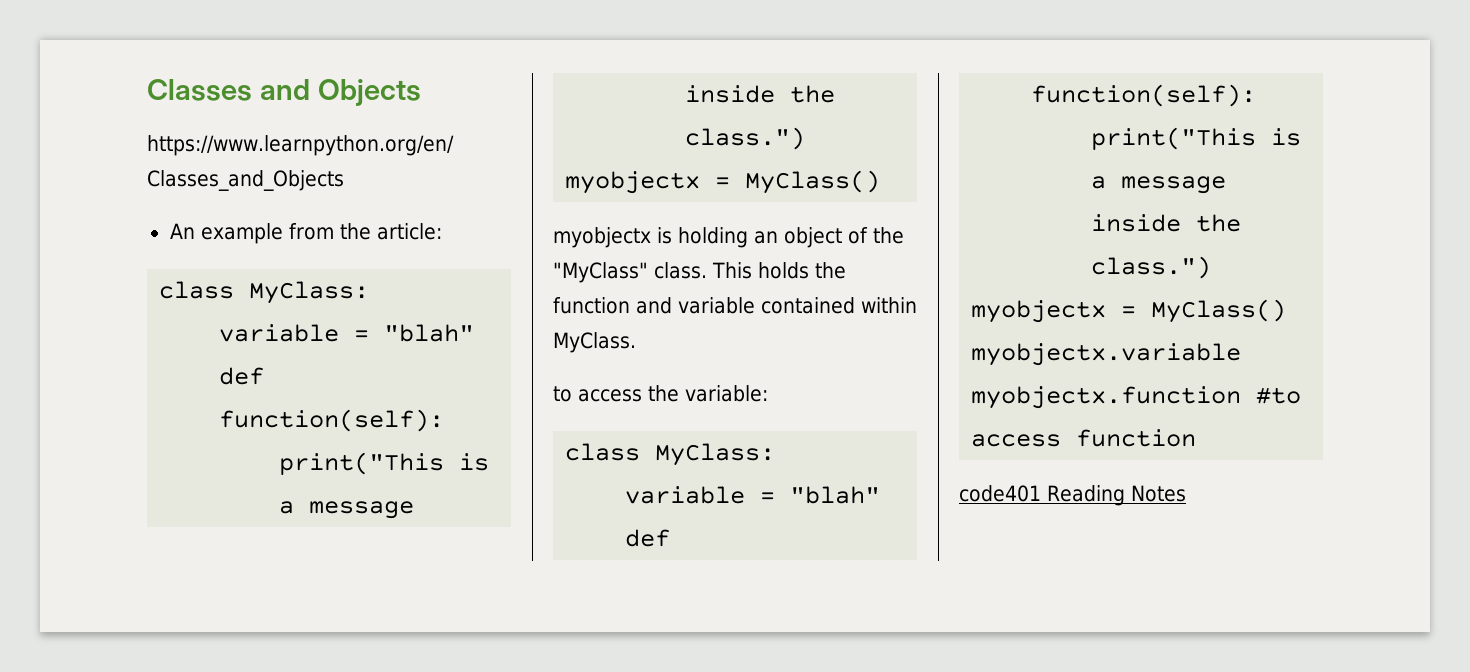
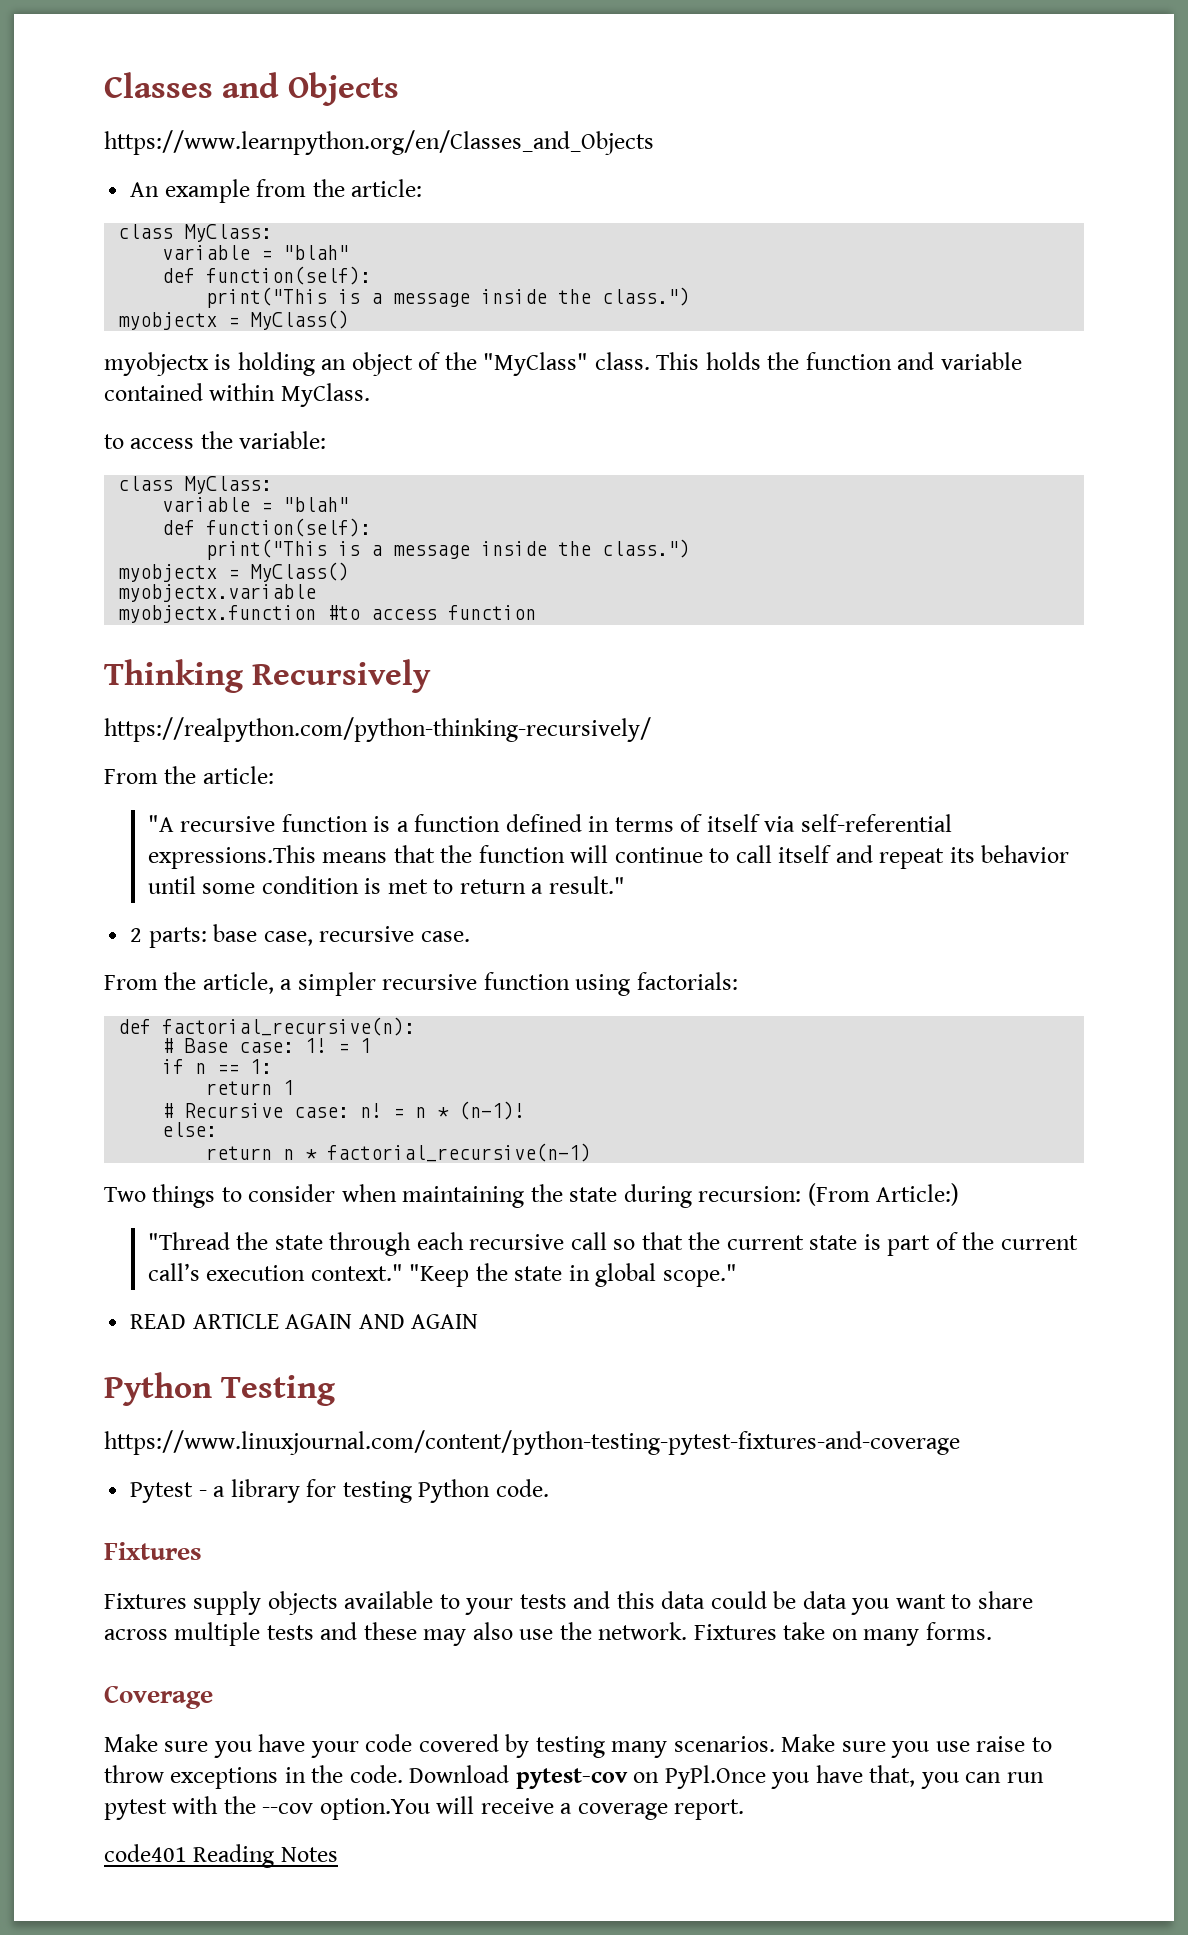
+ Thinking Recursively
+ https://realpython.com/python-thinking-recursively/
+ From the article:
+ "A recursive function is a function defined in terms of itself via self-referential expressions.This means that the function will continue to call itself and repeat its behavior until some condition is met to return a result."
+ 2 parts: base case, recursive case.
+ From the article, a simpler recursive function using factorials:
+ def factorial_recursive(n):
+ # Base case: 1! = 1
+ if n == 1:
+ return 1
+ # Recursive case: n! = n * (n-1)!
+ else:
+ return n * factorial_recursive(n-1)
+ Two things to consider when maintaining the state during recursion: (From Article:)
+ "Thread the state through each recursive call so that the current state is part of the current call’s execution context." "Keep the state in global scope."
+ READ ARTICLE AGAIN AND AGAIN
+ Python Testing
+ https://www.linuxjournal.com/content/python-testing-pytest-fixtures-and-coverage
+ Pytest - a library for testing Python code.
+ Fixtures
+ Fixtures supply objects available to your tests and this data could be data you want to share across multiple tests and these may also use the network. Fixtures take on many forms.
+ Coverage
+ Make sure you have your code covered by testing many scenarios. Make sure you use raise to throw exceptions in the code. Download pytest-cov on PyPl.Once you have that, you can run pytest with the --cov option.You will receive a coverage report.

